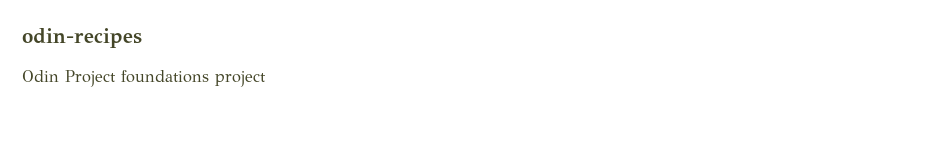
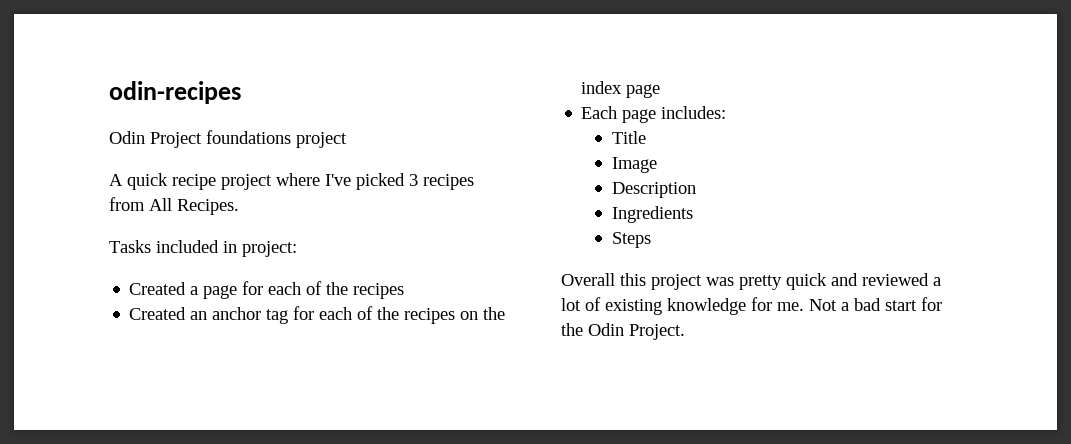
+ A quick recipe project where I've picked 3 recipes from All Recipes.
+ Tasks included in project:
+ Created a page for each of the recipes
+ Created an anchor tag for each of the recipes on the index page
+ Each page includes:
+ Title
+ Image
+ Description
+ Ingredients
+ Steps
+ Overall this project was pretty quick and reviewed a lot of existing knowledge for me. Not a bad start for the Odin Project.

